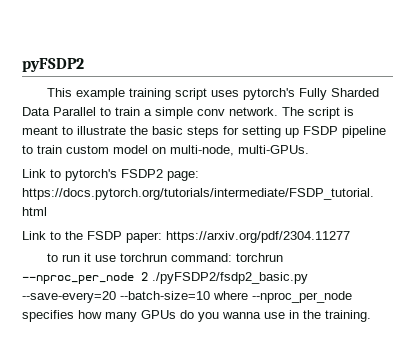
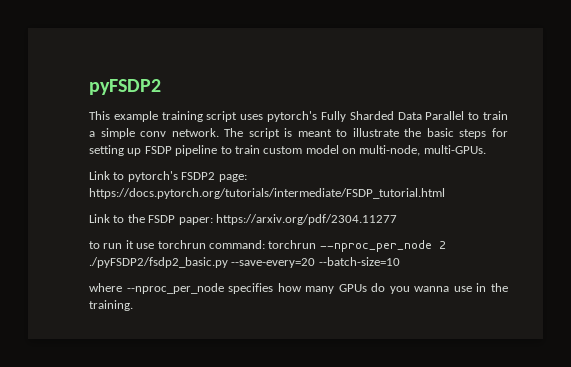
- to run it use torchrun command: torchrun --nproc_per_node 2 ./pyFSDP2/fsdp2_basic.py --save-every=20 --batch-size=10 where --nproc_per_node specifies how many GPUs do you wanna use in the training.
+ to run it use torchrun command: torchrun --nproc_per_node 2 ./pyFSDP2/fsdp2_basic.py --save-every=20 --batch-size=10
+ where --nproc_per_node specifies how many GPUs do you wanna use in the training.

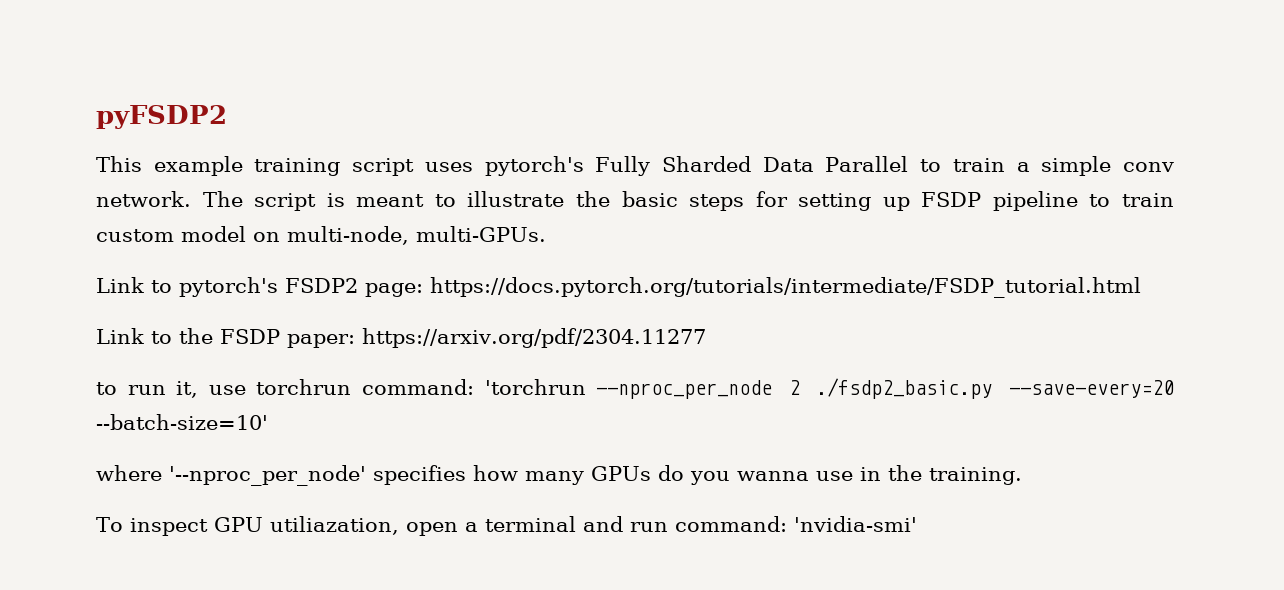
- to run it use torchrun command: torchrun --nproc_per_node 2 ./pyFSDP2/fsdp2_basic.py --save-every=20 --batch-size=10
+ to run it, use torchrun command: 'torchrun --nproc_per_node 2 ./fsdp2_basic.py --save-every=20 --batch-size=10'
- where --nproc_per_node specifies how many GPUs do you wanna use in the training.
+ where '--nproc_per_node' specifies how many GPUs do you wanna use in the training.
+ To inspect GPU utiliazation, open a terminal and run command: 'nvidia-smi'

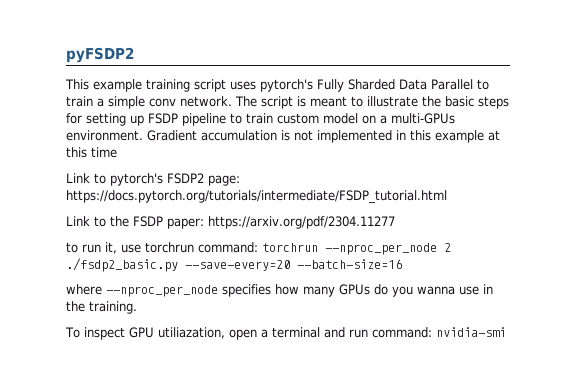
- The script is meant to illustrate the basic steps for setting up FSDP pipeline to train custom model on multi-node, multi-GPUs.
+ The script is meant to illustrate the basic steps for setting up FSDP pipeline to train custom model on a multi-GPUs environment. Gradient accumulation is not implemented in this example at this time
- to run it, use torchrun command: 'torchrun --nproc_per_node 2 ./fsdp2_basic.py --save-every=20 --batch-size=10'
+ to run it, use torchrun command: torchrun --nproc_per_node 2 ./fsdp2_basic.py --save-every=20 --batch-size=16
- where '--nproc_per_node' specifies how many GPUs do you wanna use in the training.
+ where --nproc_per_node specifies how many GPUs do you wanna use in the training.
- To inspect GPU utiliazation, open a terminal and run command: 'nvidia-smi'
+ To inspect GPU utiliazation, open a terminal and run command: nvidia-smi

